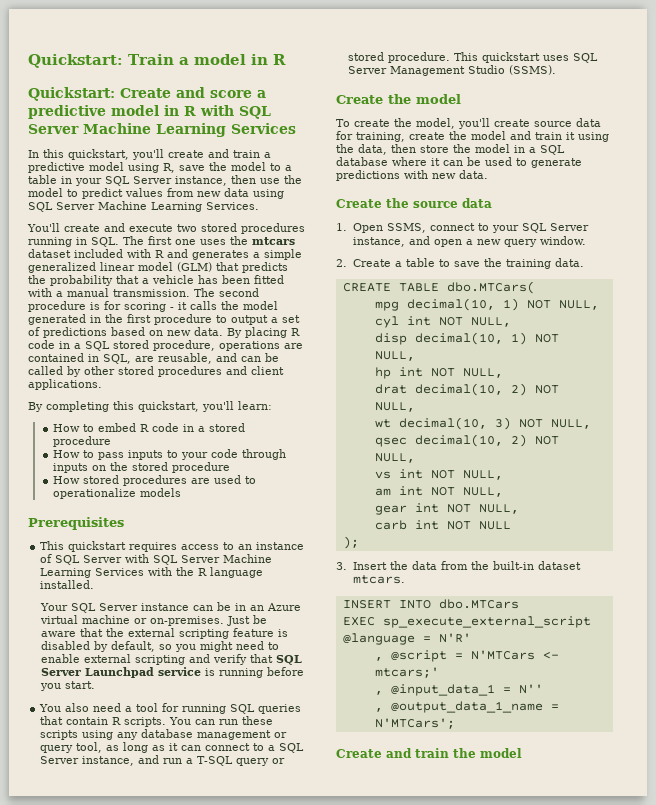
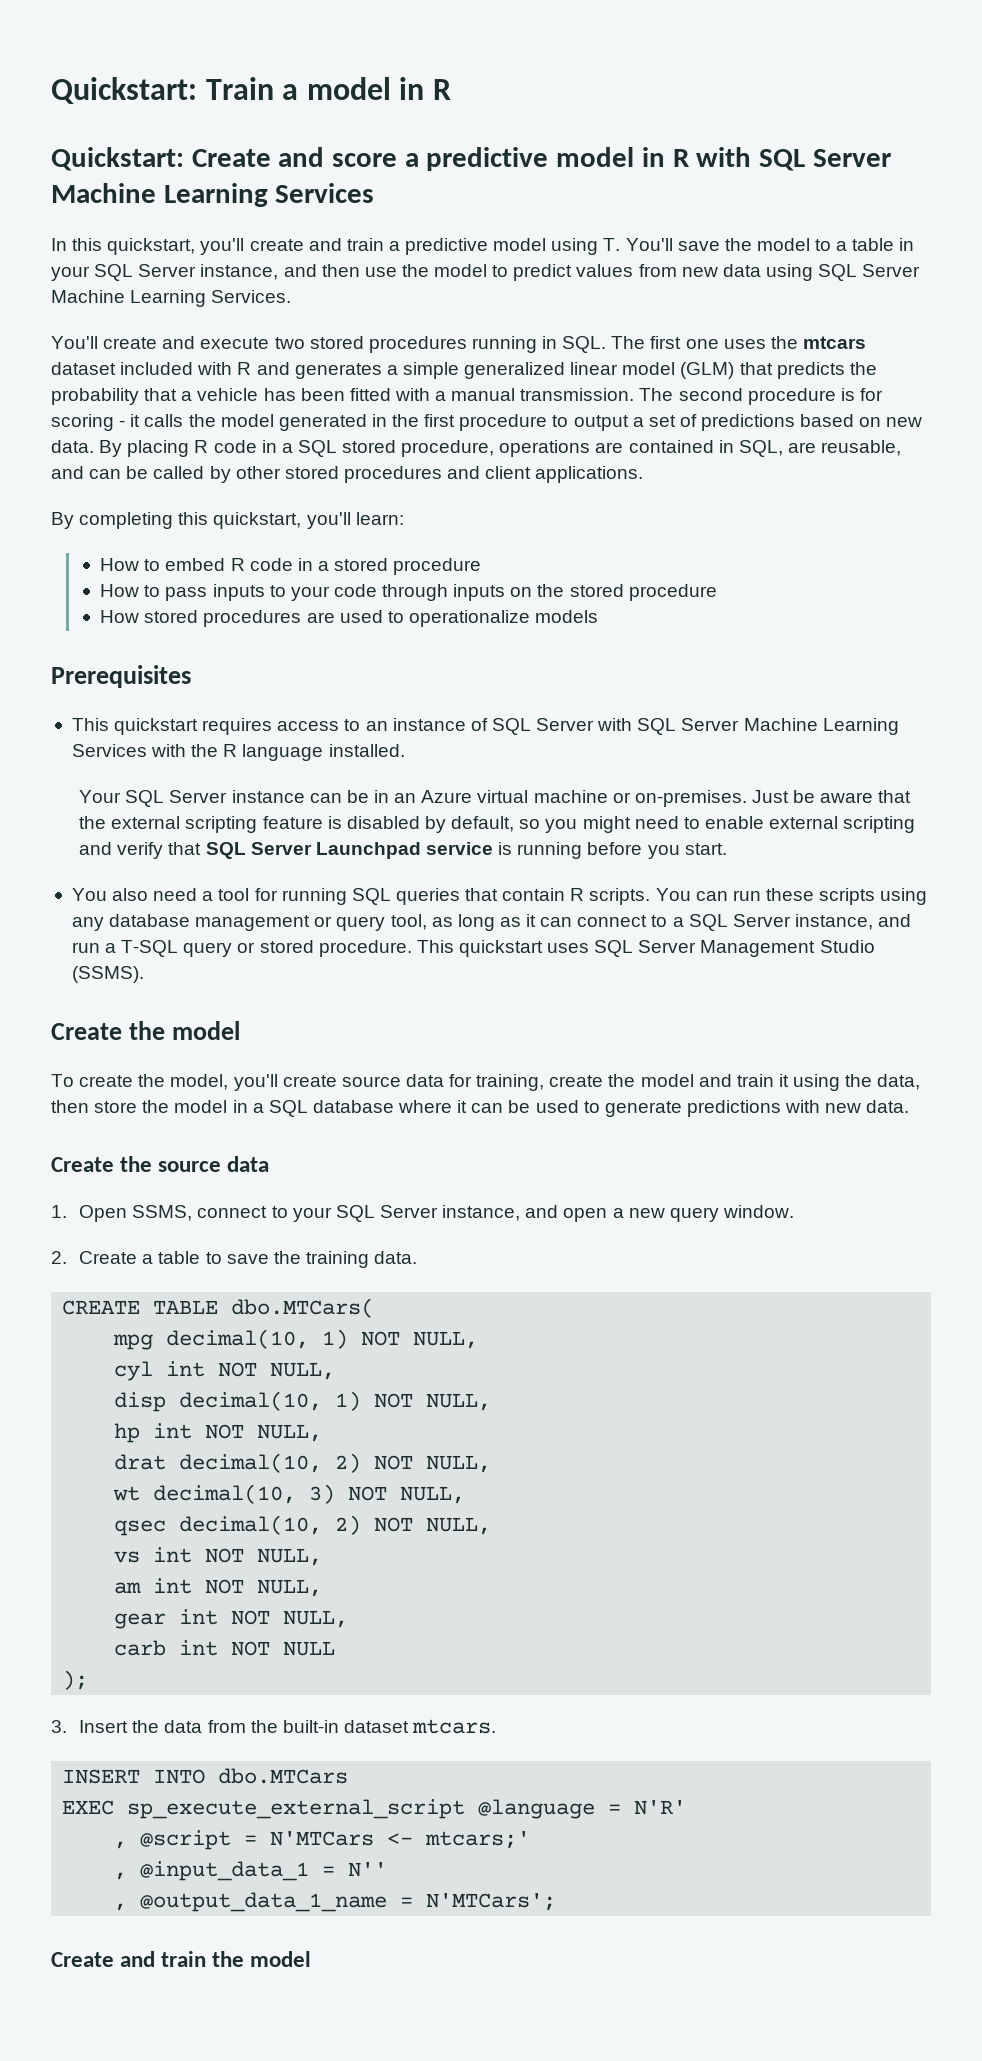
- In this quickstart, you'll create and train a predictive model using R, save the model to a table in your SQL Server instance, then use the model to predict values from new data using SQL Server Machine Learning Services.
+ In this quickstart, you'll create and train a predictive model using T. You'll save the model to a table in your SQL Server instance, and then use the model to predict values from new data using SQL Server Machine Learning Services.

